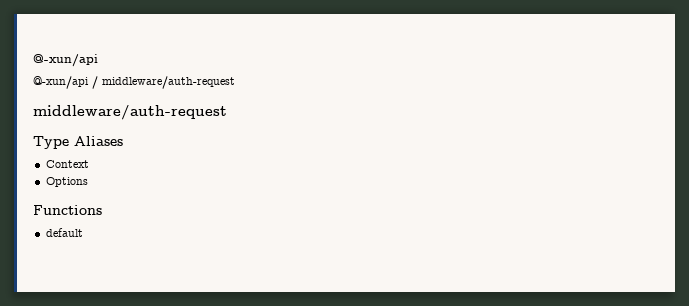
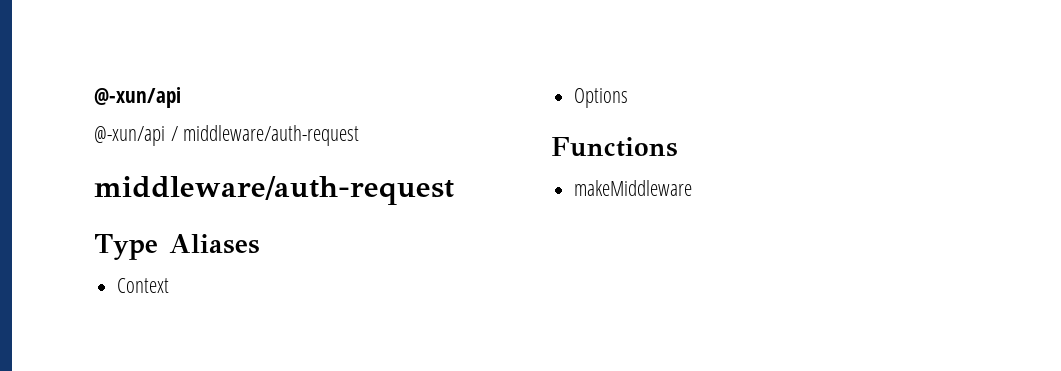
- default
+ makeMiddleware

